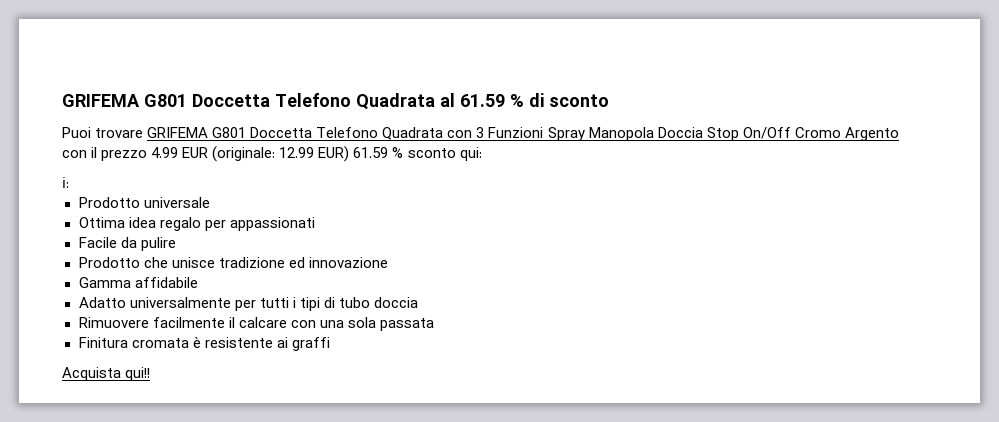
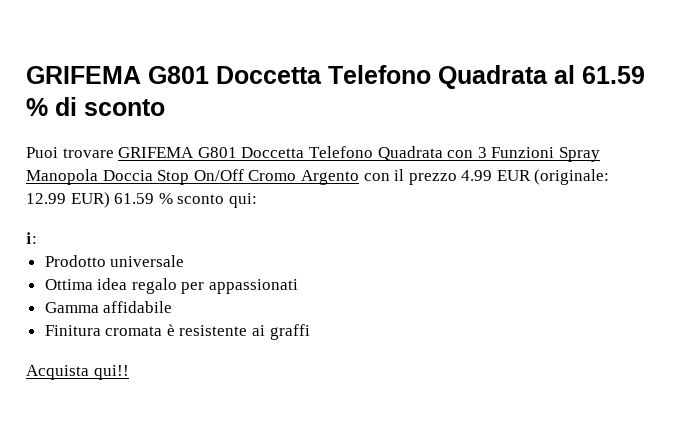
- Facile da pulire
- Prodotto che unisce tradizione ed innovazione
  Gamma affidabile
- Adatto universalmente per tutti i tipi di tubo doccia
- Rimuovere facilmente il calcare con una sola passata

